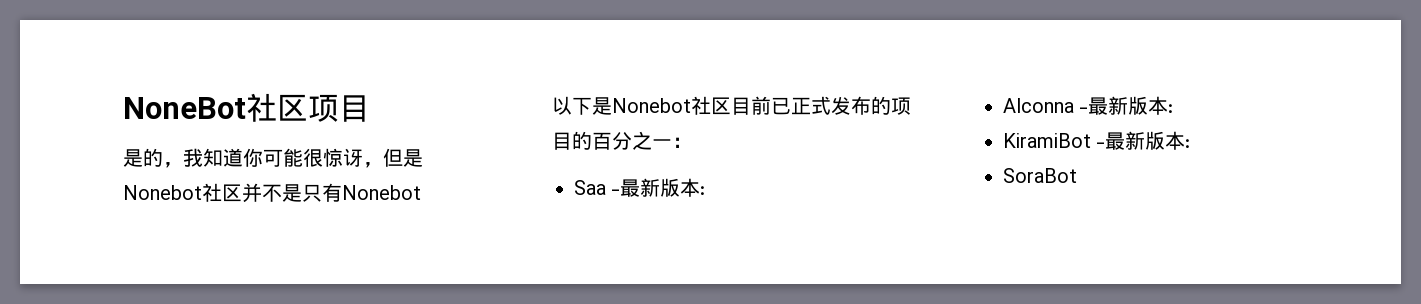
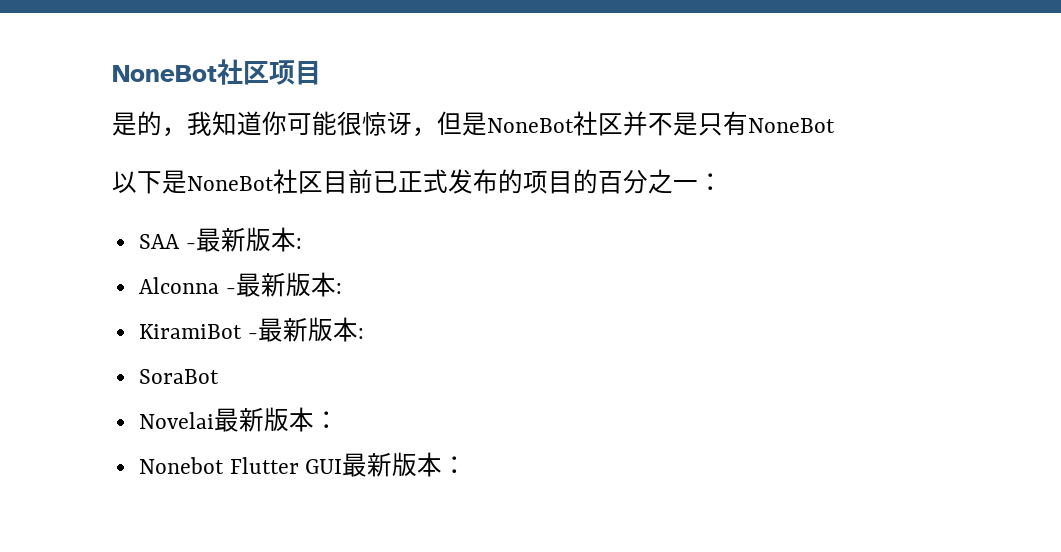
- 是的，我知道你可能很惊讶，但是Nonebot社区并不是只有Nonebot
+ 是的，我知道你可能很惊讶，但是NoneBot社区并不是只有NoneBot
- 以下是Nonebot社区目前已正式发布的项目的百分之一：
+ 以下是NoneBot社区目前已正式发布的项目的百分之一：
- Saa -最新版本:
+ SAA -最新版本:
+ Novelai最新版本：
+ Nonebot Flutter GUI最新版本：

